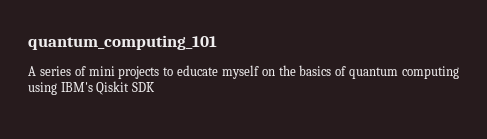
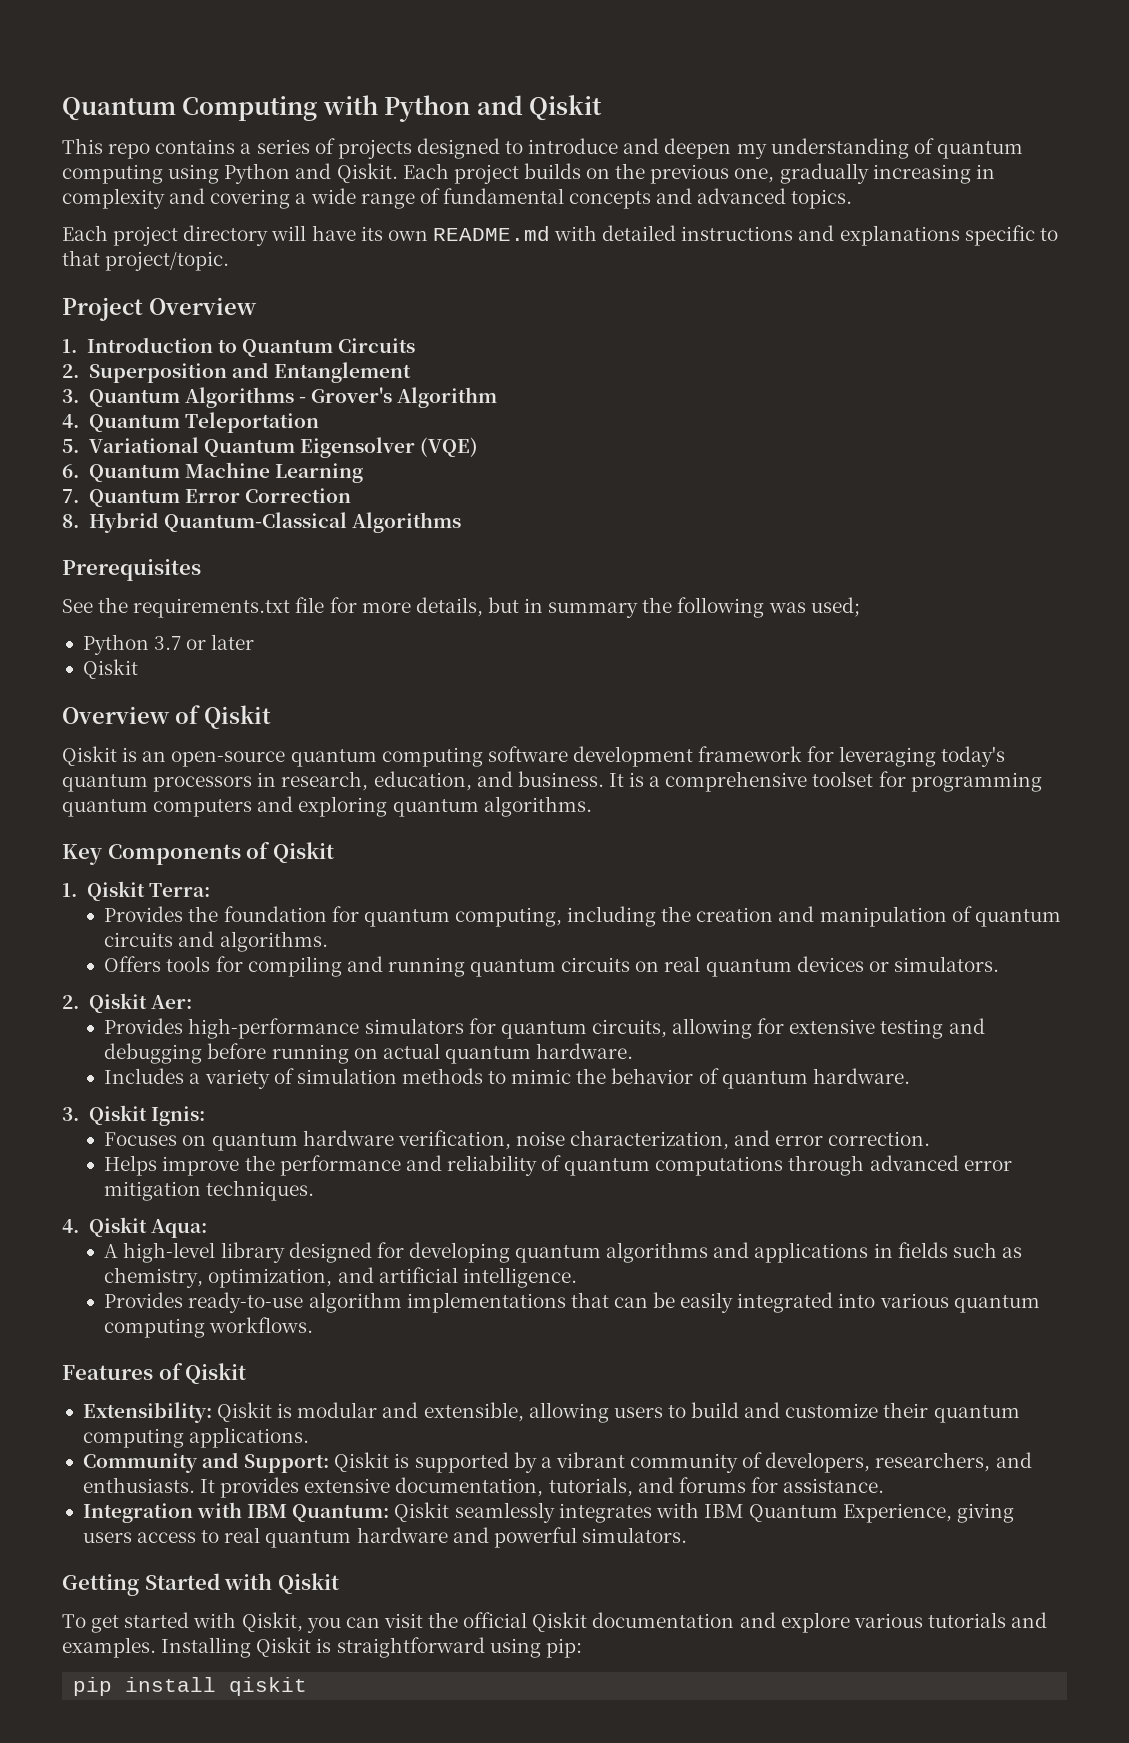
- quantum_computing_101
- A series of mini projects to educate myself on the basics of quantum computing using IBM's Qiskit SDK
+ Quantum Computing with Python and Qiskit
+ This repo contains a series of projects designed to introduce and deepen my understanding of quantum computing using Python and Qiskit. Each project builds on the previous one, gradually increasing in complexity and covering a wide range of fundamental concepts and advanced topics.
+ Each project directory will have its own README.md with detailed instructions and explanations specific to that project/topic.
+ Project Overview
+ 1. Introduction to Quantum Circuits
+ 2. Superposition and Entanglement
+ 3. Quantum Algorithms - Grover's Algorithm
+ 4. Quantum Teleportation
+ 5. Variational Quantum Eigensolver (VQE)
+ 6. Quantum Machine Learning
+ 7. Quantum Error Correction
+ 8. Hybrid Quantum-Classical Algorithms
+ Prerequisites
+ See the requirements.txt file for more details, but in summary the following was used;
+ Python 3.7 or later
+ Qiskit
+ Overview of Qiskit
+ Qiskit is an open-source quantum computing software development framework for leveraging today's quantum processors in research, education, and business. It is a comprehensive toolset for programming quantum computers and exploring quantum algorithms.
+ Key Components of Qiskit
+ 1. Qiskit Terra:
+ Provides the foundation for quantum computing, including the creation and manipulation of quantum circuits and algorithms.
+ Offers tools for compiling and running quantum circuits on real quantum devices or simulators.
+ 2. Qiskit Aer:
+ Provides high-performance simulators for quantum circuits, allowing for extensive testing and debugging before running on actual quantum hardware.
+ Includes a variety of simulation methods to mimic the behavior of quantum hardware.
+ 3. Qiskit Ignis:
+ Focuses on quantum hardware verification, noise characterization, and error correction.
+ Helps improve the performance and reliability of quantum computations through advanced error mitigation techniques.
+ 4. Qiskit Aqua:
+ A high-level library designed for developing quantum algorithms and applications in fields such as chemistry, optimization, and artificial intelligence.
+ Provides ready-to-use algorithm implementations that can be easily integrated into various quantum computing workflows.
+ Features of Qiskit
+ Extensibility: Qiskit is modular and extensible, allowing users to build and customize their quantum computing applications.
+ Community and Support: Qiskit is supported by a vibrant community of developers, researchers, and enthusiasts. It provides extensive documentation, tutorials, and forums for assistance.
+ Integration with IBM Quantum: Qiskit seamlessly integrates with IBM Quantum Experience, giving users access to real quantum hardware and powerful simulators.
+ Getting Started with Qiskit
+ To get started with Qiskit, you can visit the official Qiskit documentation and explore various tutorials and examples. Installing Qiskit is straightforward using pip:
+ pip install qiskit

